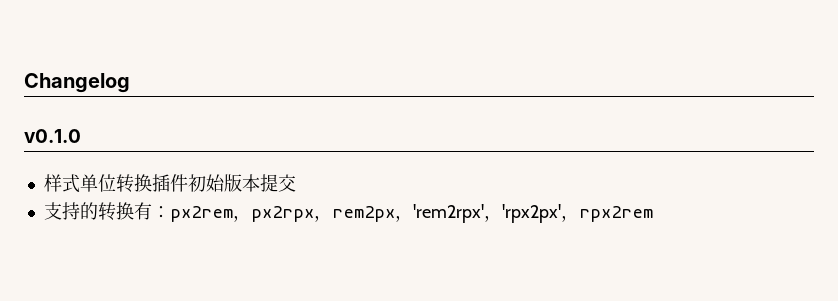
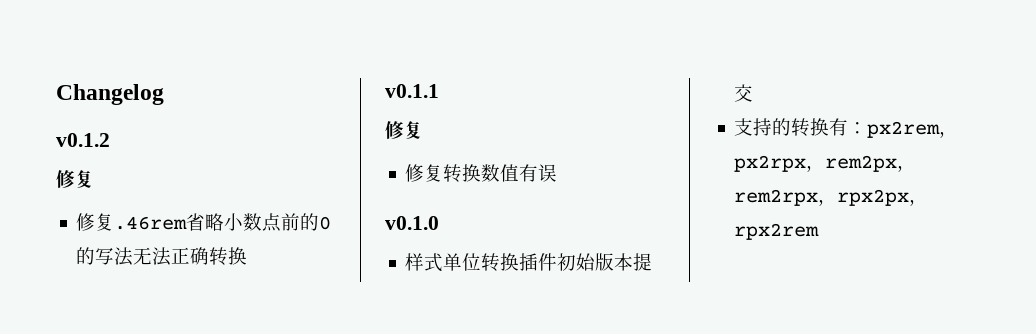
+ v0.1.2
+ 修复
+ 修复.46rem省略小数点前的0的写法无法正确转换
+ v0.1.1
+ 修复
+ 修复转换数值有误
- 支持的转换有：px2rem，px2rpx，rem2px，'rem2rpx'，'rpx2px'，rpx2rem
+ 支持的转换有：px2rem，px2rpx，rem2px，rem2rpx，rpx2px，rpx2rem

